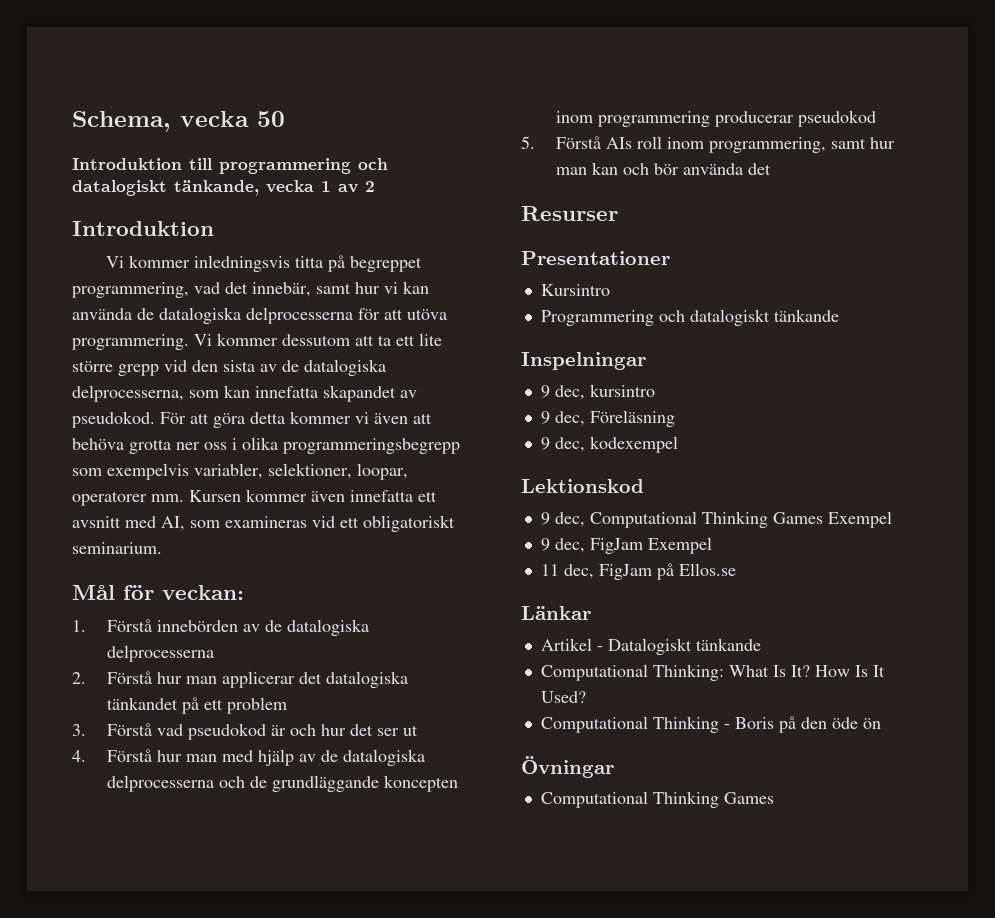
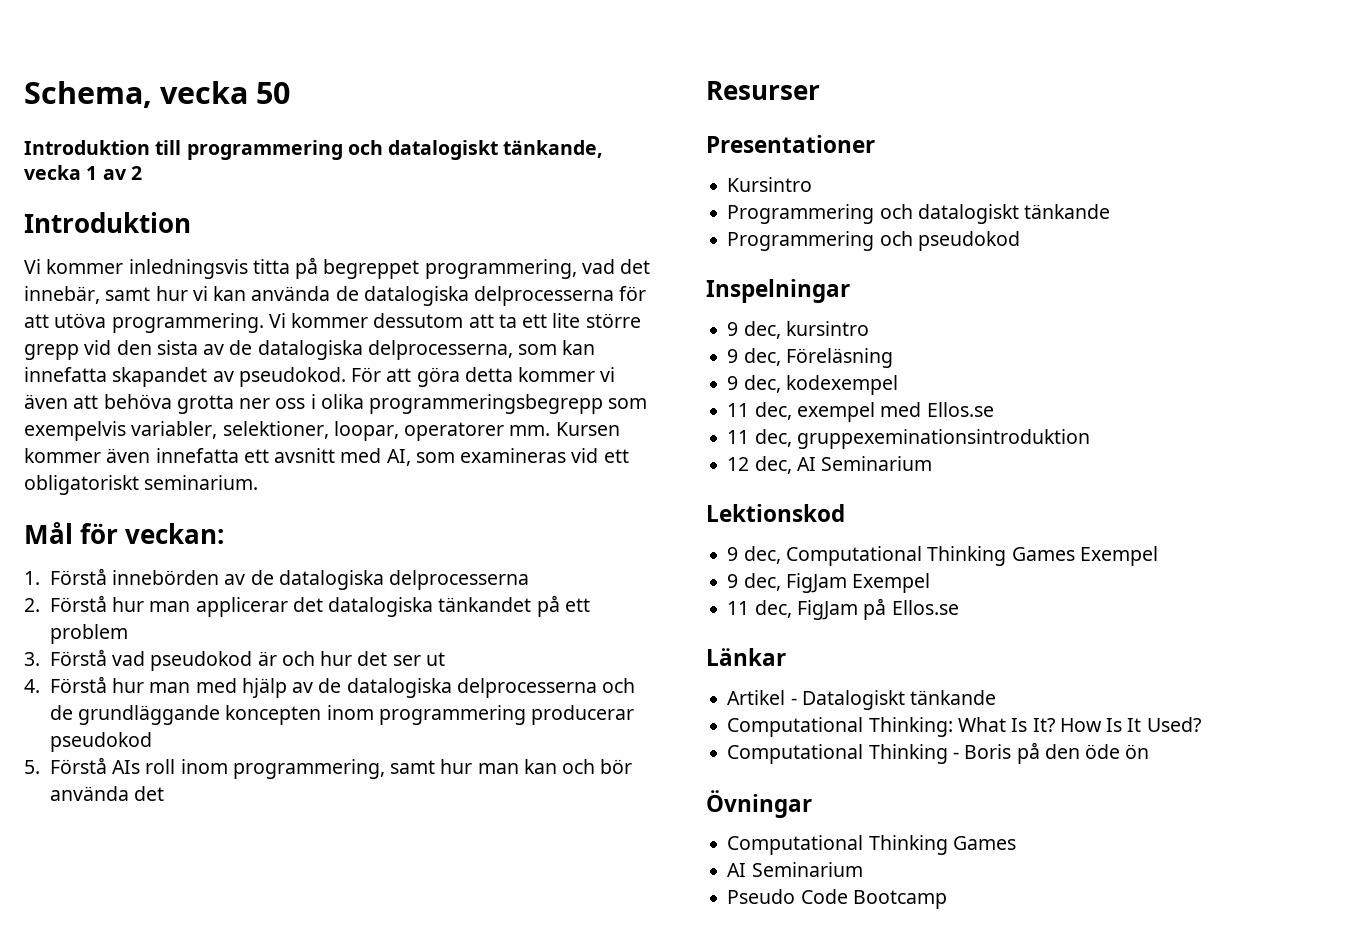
+ Programmering och pseudokod
+ 11 dec, exempel med Ellos.se
+ 11 dec, gruppexeminationsintroduktion
+ 12 dec, AI Seminarium
  Övningar
  Computational Thinking Games
+ AI Seminarium
+ Pseudo Code Bootcamp

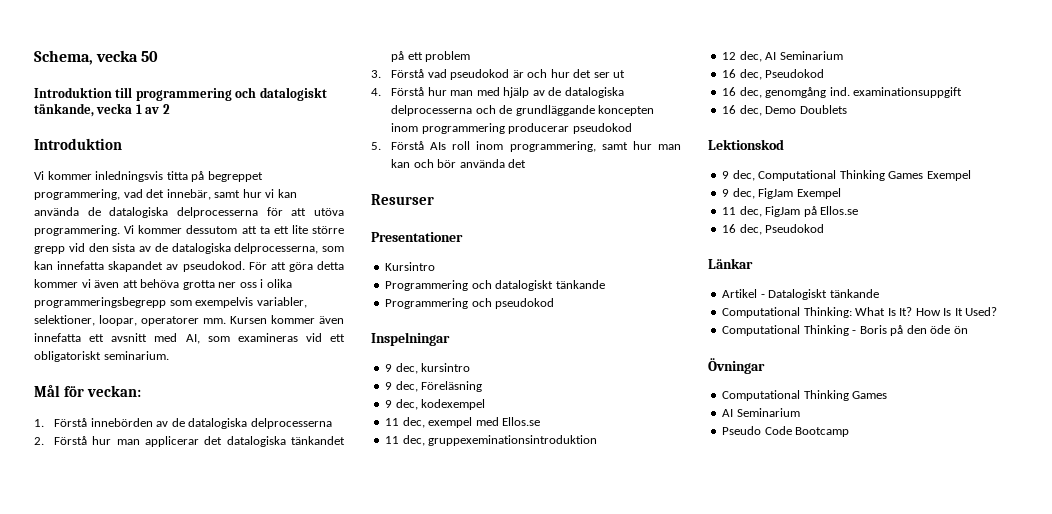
  12 dec, AI Seminarium
+ 16 dec, Pseudokod
+ 16 dec, genomgång ind. examinationsuppgift
+ 16 dec, Demo Doublets
  11 dec, FigJam på Ellos.se
+ 16 dec, Pseudokod

